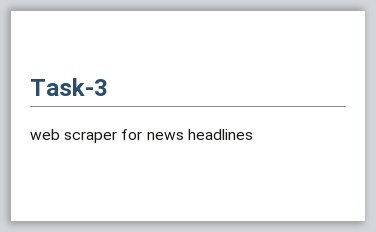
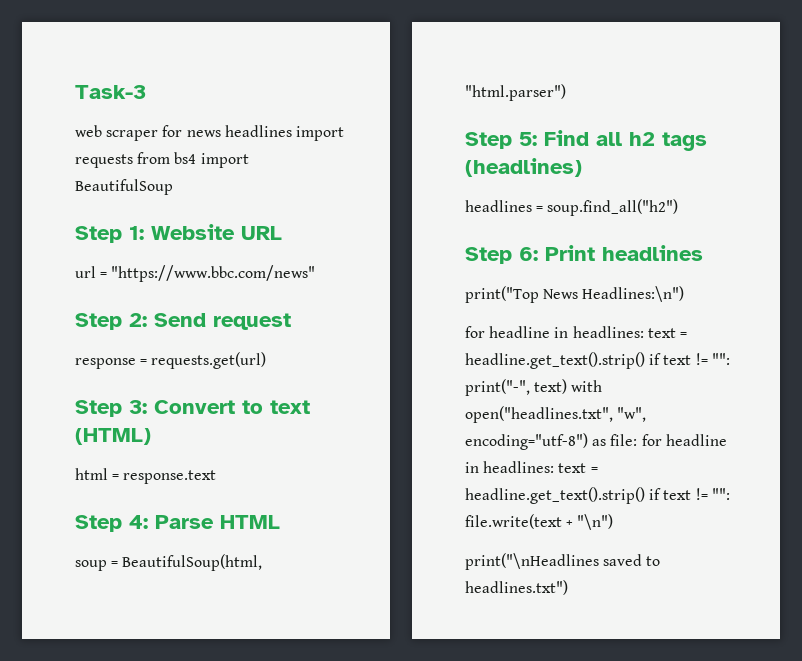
- web scraper for news headlines
+ web scraper for news headlines import requests from bs4 import BeautifulSoup
+ Step 1: Website URL
+ url = "https://www.bbc.com/news"
+ Step 2: Send request
+ response = requests.get(url)
+ Step 3: Convert to text (HTML)
+ html = response.text
+ Step 4: Parse HTML
+ soup = BeautifulSoup(html, "html.parser")
+ Step 5: Find all h2 tags (headlines)
+ headlines = soup.find_all("h2")
+ Step 6: Print headlines
+ print("Top News Headlines:\n")
+ for headline in headlines: text = headline.get_text().strip() if text != "": print("-", text) with open("headlines.txt", "w", encoding="utf-8") as file: for headline in headlines: text = headline.get_text().strip() if text != "": file.write(text + "\n")
+ print("\nHeadlines saved to headlines.txt")

